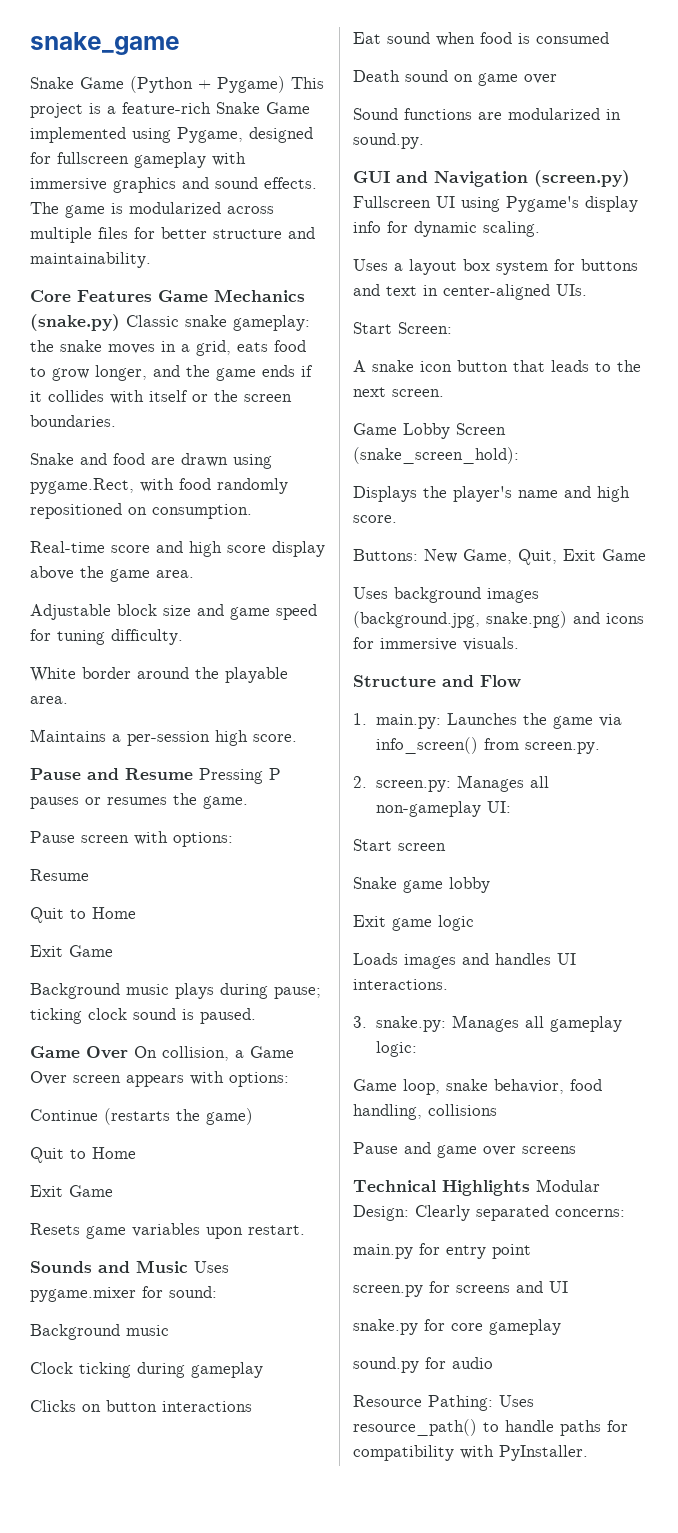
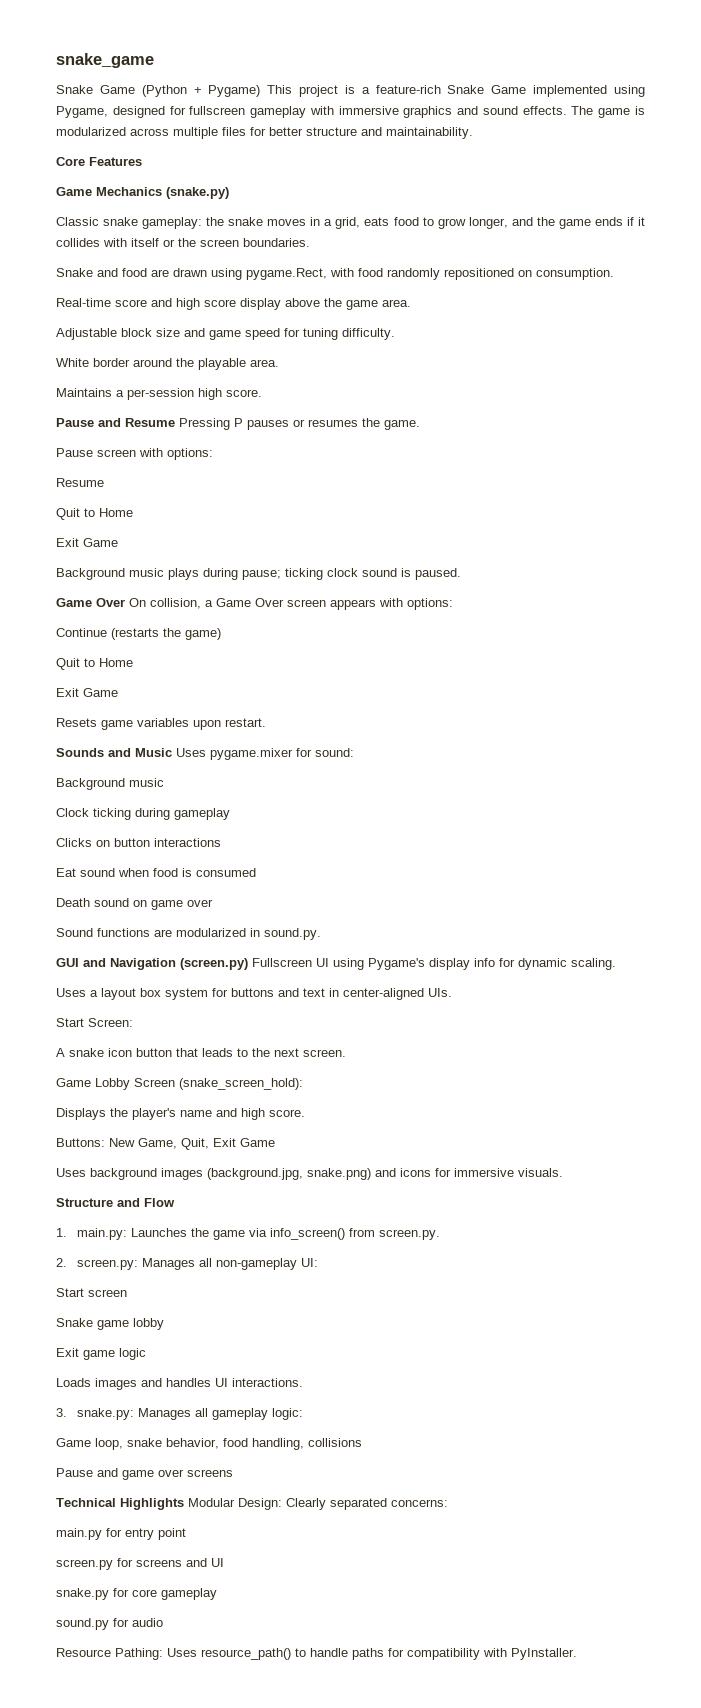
- Core Features Game Mechanics (snake.py) Classic snake gameplay: the snake moves in a grid, eats food to grow longer, and the game ends if it collides with itself or the screen boundaries.
+ Core Features
+ Game Mechanics (snake.py)
+ Classic snake gameplay: the snake moves in a grid, eats food to grow longer, and the game ends if it collides with itself or the screen boundaries.

